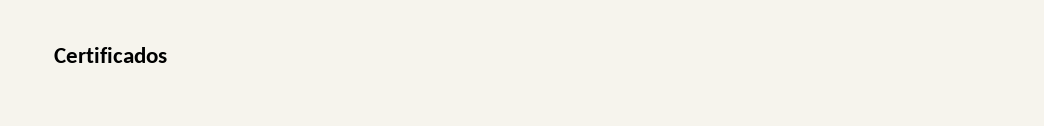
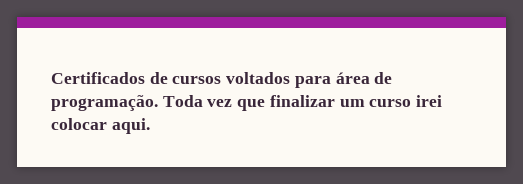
- Certificados
+ Certificados de cursos voltados para área de programação. Toda vez que finalizar um curso irei colocar aqui.

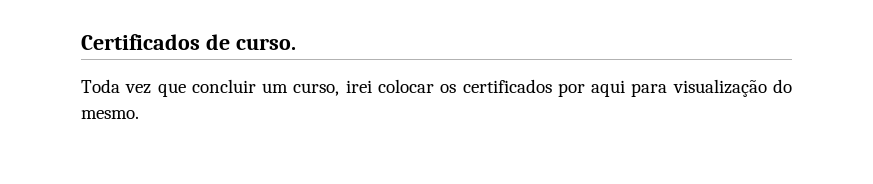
- Certificados de cursos voltados para área de programação. Toda vez que finalizar um curso irei colocar aqui.
+ Certificados de curso.
+ Toda vez que concluir um curso, irei colocar os certificados por aqui para visualização do mesmo.

